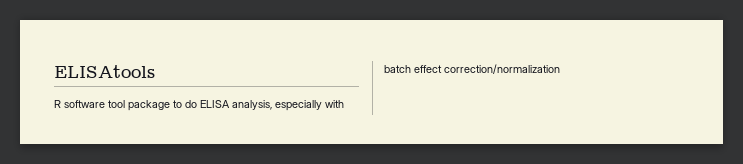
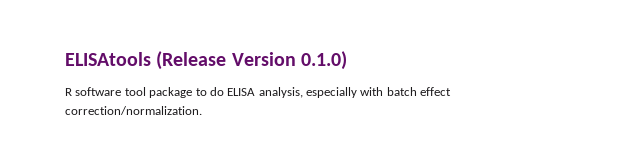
- ELISAtools
+ ELISAtools (Release Version 0.1.0)
- R software tool package to do ELISA analysis, especially with batch effect correction/normalization
+ R software tool package to do ELISA analysis, especially with batch effect correction/normalization.

